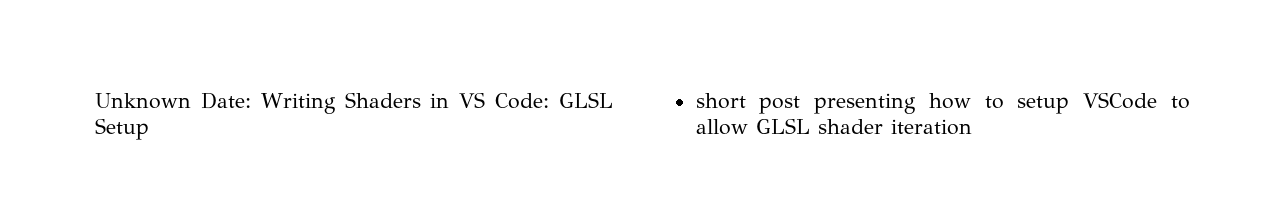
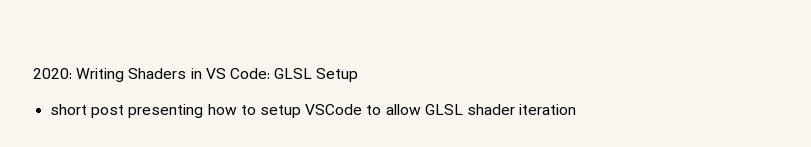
- Unknown Date: Writing Shaders in VS Code: GLSL Setup
+ 2020: Writing Shaders in VS Code: GLSL Setup

